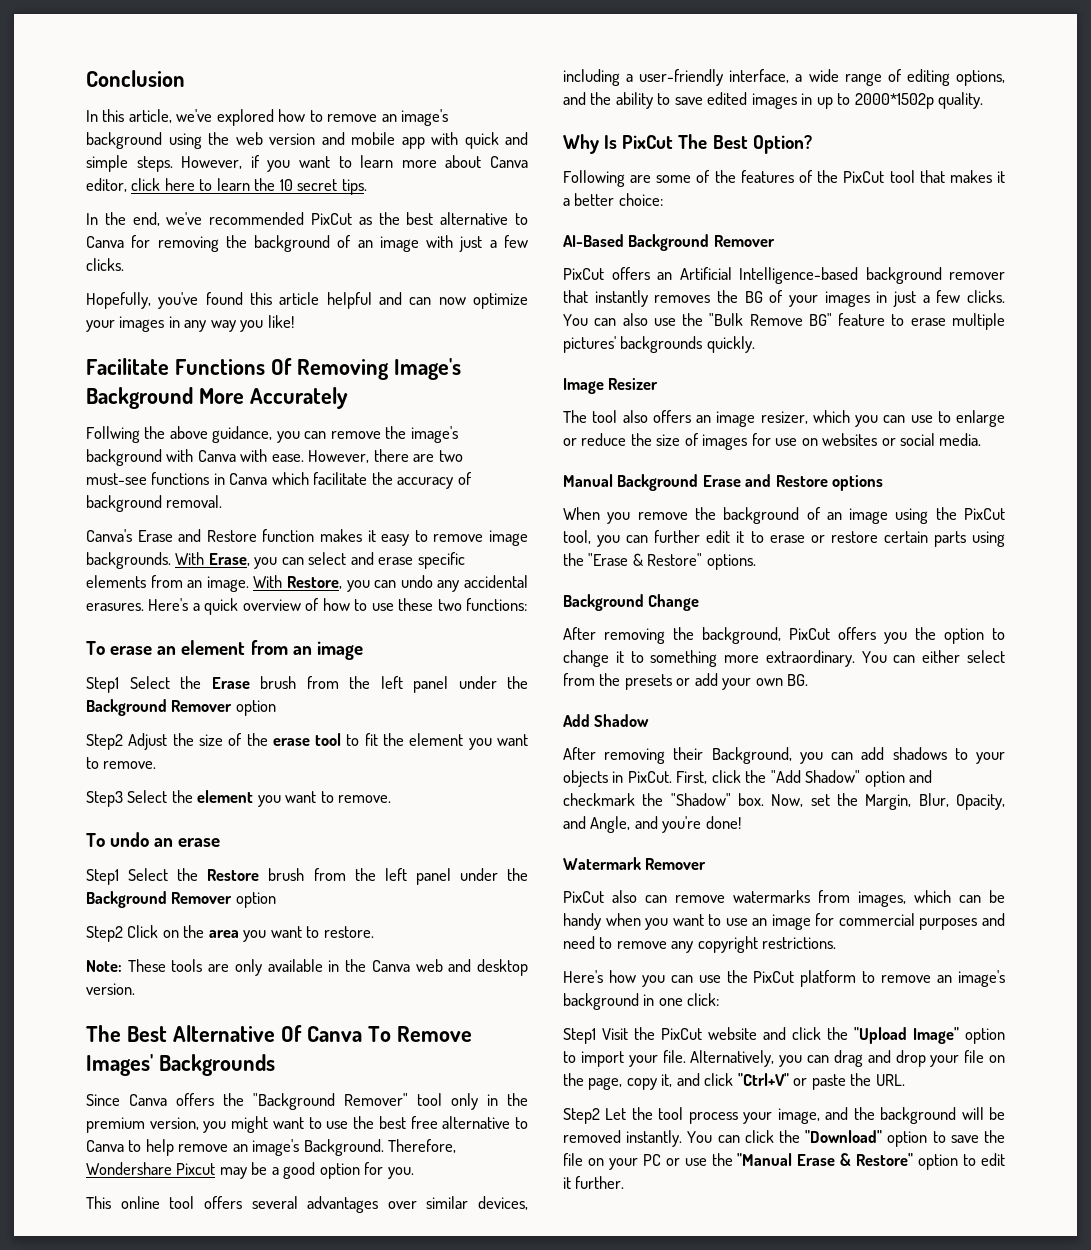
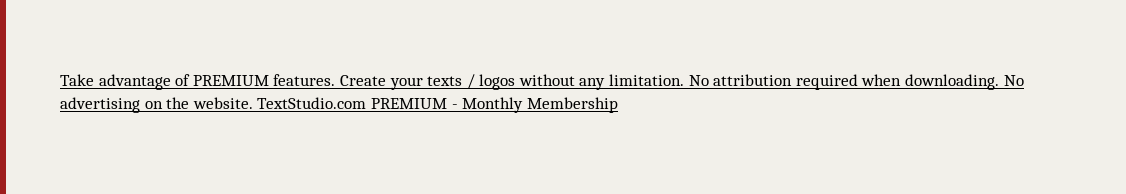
- Conclusion
- In this article, we've explored how to remove an image's background using the web version and mobile app with quick and simple steps. However, if you want to learn more about Canva editor, click here to learn the 10 secret tips.
- In the end, we've recommended PixCut as the best alternative to Canva for removing the background of an image with just a few clicks.
- Hopefully, you've found this article helpful and can now optimize your images in any way you like!
- Facilitate Functions Of Removing Image's Background More Accurately
- Follwing the above guidance, you can remove the image's background with Canva with ease. However, there are two must-see functions in Canva which facilitate the accuracy of background removal.
- Canva's Erase and Restore function makes it easy to remove image backgrounds. With Erase, you can select and erase specific elements from an image. With Restore, you can undo any accidental erasures. Here's a quick overview of how to use these two functions:
- To erase an element from an image
- Step1 Select the Erase brush from the left panel under the Background Remover option
- Step2 Adjust the size of the erase tool to fit the element you want to remove.
- Step3 Select the element you want to remove.
- To undo an erase
- Step1 Select the Restore brush from the left panel under the Background Remover option
- Step2 Click on the area you want to restore.
- Note: These tools are only available in the Canva web and desktop version.
- The Best Alternative Of Canva To Remove Images' Backgrounds
- Since Canva offers the "Background Remover" tool only in the premium version, you might want to use the best free alternative to Canva to help remove an image's Background. Therefore, Wondershare Pixcut may be a good option for you.
- This online tool offers several advantages over similar devices, including a user-friendly interface, a wide range of editing options, and the ability to save edited images in up to 2000*1502p quality.
- Why Is PixCut The Best Option?
- Following are some of the features of the PixCut tool that makes it a better choice:
- AI-Based Background Remover
- PixCut offers an Artificial Intelligence-based background remover that instantly removes the BG of your images in just a few clicks. You can also use the "Bulk Remove BG" feature to erase multiple pictures' backgrounds quickly.
- Image Resizer
- The tool also offers an image resizer, which you can use to enlarge or reduce the size of images for use on websites or social media.
- Manual Background Erase and Restore options
- When you remove the background of an image using the PixCut tool, you can further edit it to erase or restore certain parts using the "Erase & Restore" options.
- Background Change
- After removing the background, PixCut offers you the option to change it to something more extraordinary. You can either select from the presets or add your own BG.
- Add Shadow
- After removing their Background, you can add shadows to your objects in PixCut. First, click the "Add Shadow" option and checkmark the "Shadow" box. Now, set the Margin, Blur, Opacity, and Angle, and you're done!
- Watermark Remover
- PixCut also can remove watermarks from images, which can be handy when you want to use an image for commercial purposes and need to remove any copyright restrictions.
- Here's how you can use the PixCut platform to remove an image's background in one click:
- Step1 Visit the PixCut website and click the "Upload Image" option to import your file. Alternatively, you can drag and drop your file on the page, copy it, and click "Ctrl+V" or paste the URL.
- Step2 Let the tool process your image, and the background will be removed instantly. You can click the "Download" option to save the file on your PC or use the "Manual Erase & Restore" option to edit it further.
+ Take advantage of PREMIUM features. Create your texts / logos without any limitation. No attribution required when downloading. No advertising on the website. TextStudio.com PREMIUM - Monthly Membership

